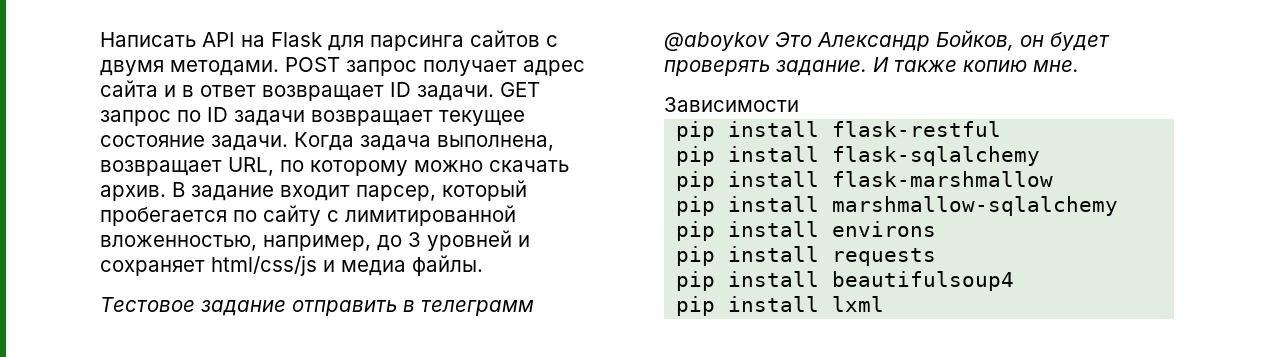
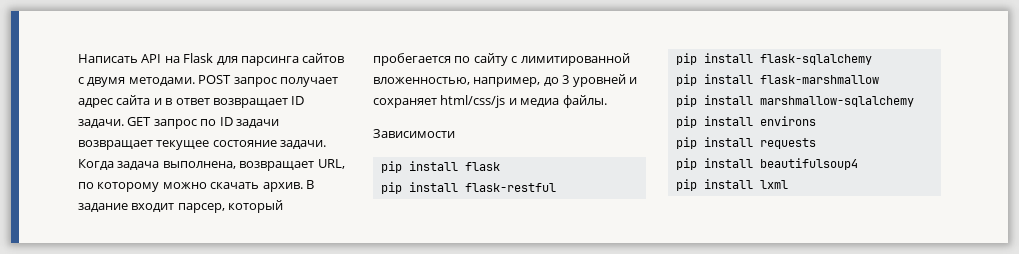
- Тестовое задание отправить в телеграмм @aboykov Это Александр Бойков, он будет проверять задание. И также копию мне.
  Зависимости
+ pip install flask

